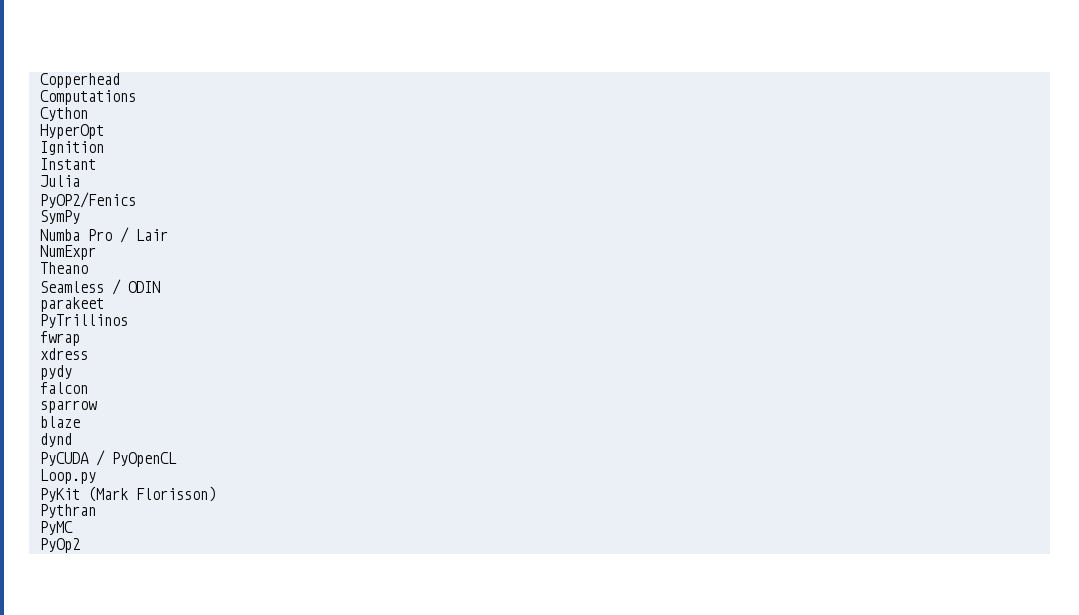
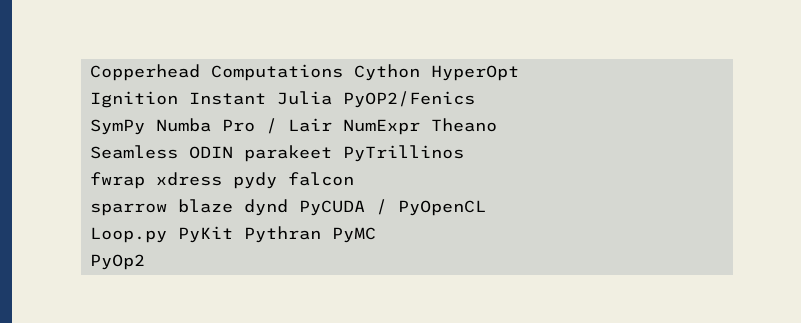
- Copperhead
- Computations
- Cython
- HyperOpt
+ Copperhead Computations Cython HyperOpt
- Ignition
- Instant
- Julia
- PyOP2/Fenics
+ Ignition Instant Julia PyOP2/Fenics
- SymPy
- Numba Pro / Lair
- NumExpr
- Theano
+ SymPy Numba Pro / Lair NumExpr Theano
- Seamless / ODIN
- parakeet
- PyTrillinos
+ Seamless ODIN parakeet PyTrillinos
- fwrap
- xdress
- pydy
- falcon
+ fwrap xdress pydy falcon
- sparrow
- blaze
- dynd
- PyCUDA / PyOpenCL
+ sparrow blaze dynd PyCUDA / PyOpenCL
- Loop.py
- PyKit (Mark Florisson)
- Pythran
- PyMC
+ Loop.py PyKit Pythran PyMC

